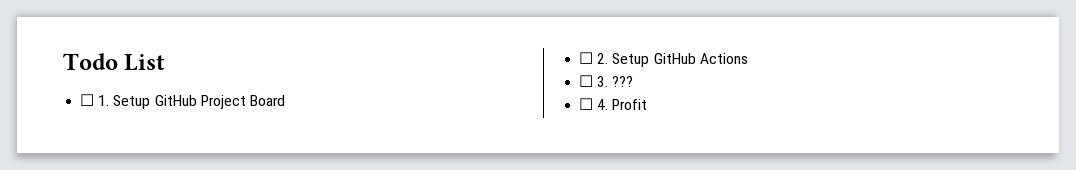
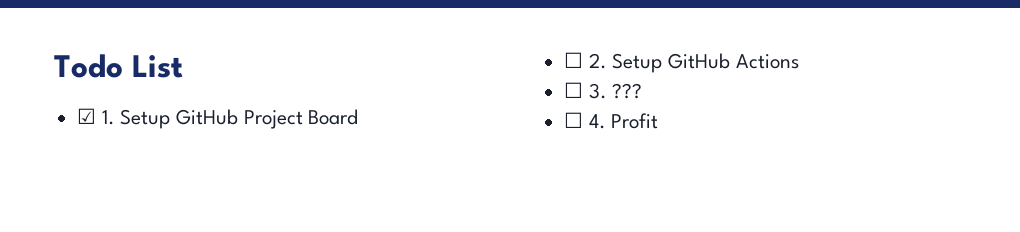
- ☐ 1. Setup GitHub Project Board
+ ☑ 1. Setup GitHub Project Board

